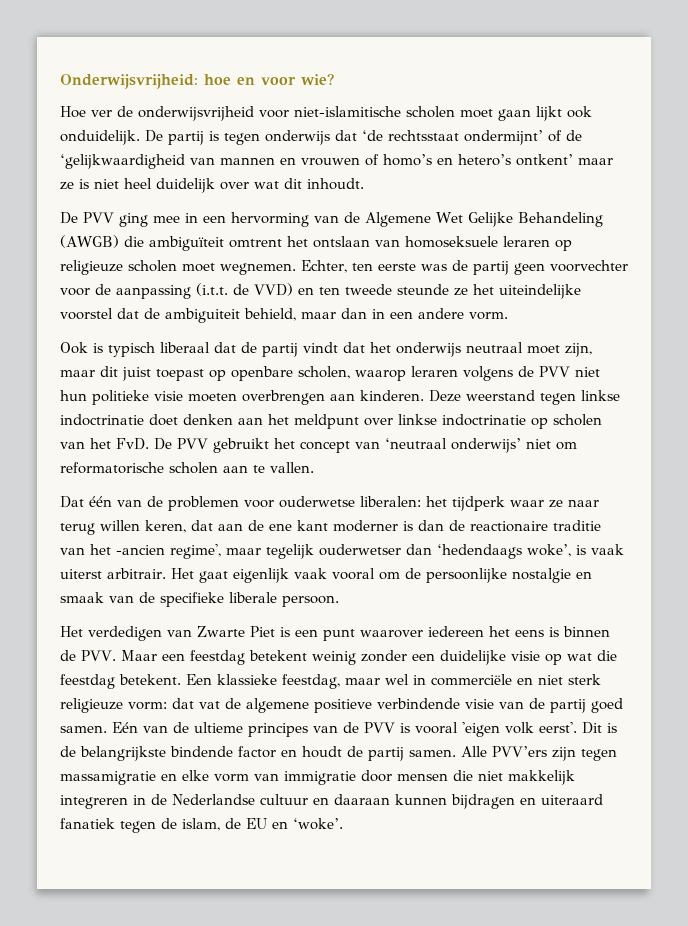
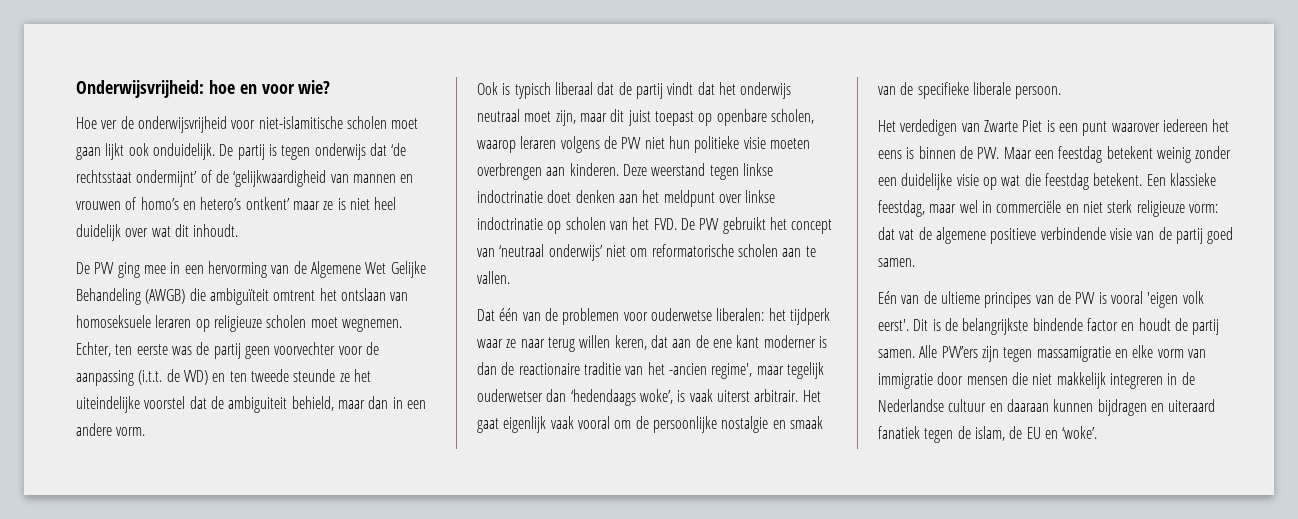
- Deze weerstand tegen linkse indoctrinatie doet denken aan het meldpunt over linkse indoctrinatie op scholen van het FvD. De PVV gebruikt het concept van ‘neutraal onderwijs’ niet om reformatorische scholen aan te vallen.
+ Deze weerstand tegen linkse indoctrinatie doet denken aan het meldpunt over linkse indoctrinatie op scholen van het FVD. De PVV gebruikt het concept van ‘neutraal onderwijs’ niet om reformatorische scholen aan te vallen.
- Een klassieke feestdag, maar wel in commerciële en niet sterk religieuze vorm: dat vat de algemene positieve verbindende visie van de partij goed samen. Eén van de ultieme principes van de PVV is vooral 'eigen volk eerst'.
+ Een klassieke feestdag, maar wel in commerciële en niet sterk religieuze vorm: dat vat de algemene positieve verbindende visie van de partij goed samen.
+ Eén van de ultieme principes van de PVV is vooral 'eigen volk eerst'.

